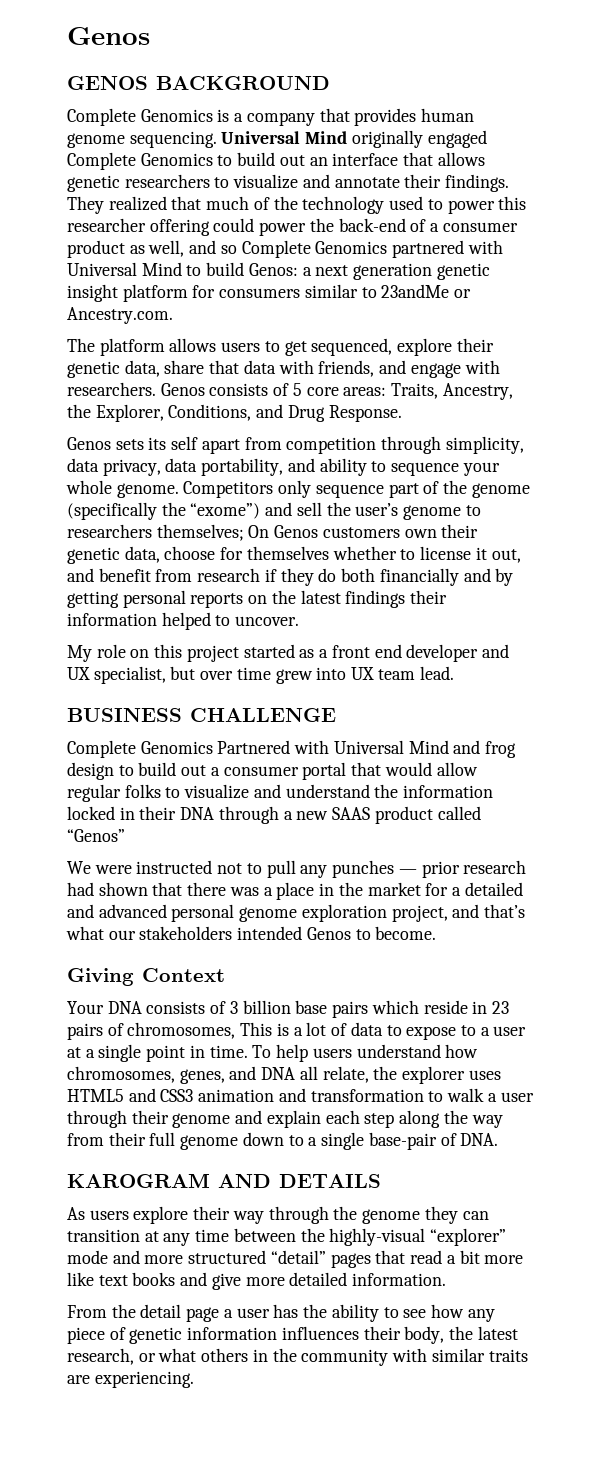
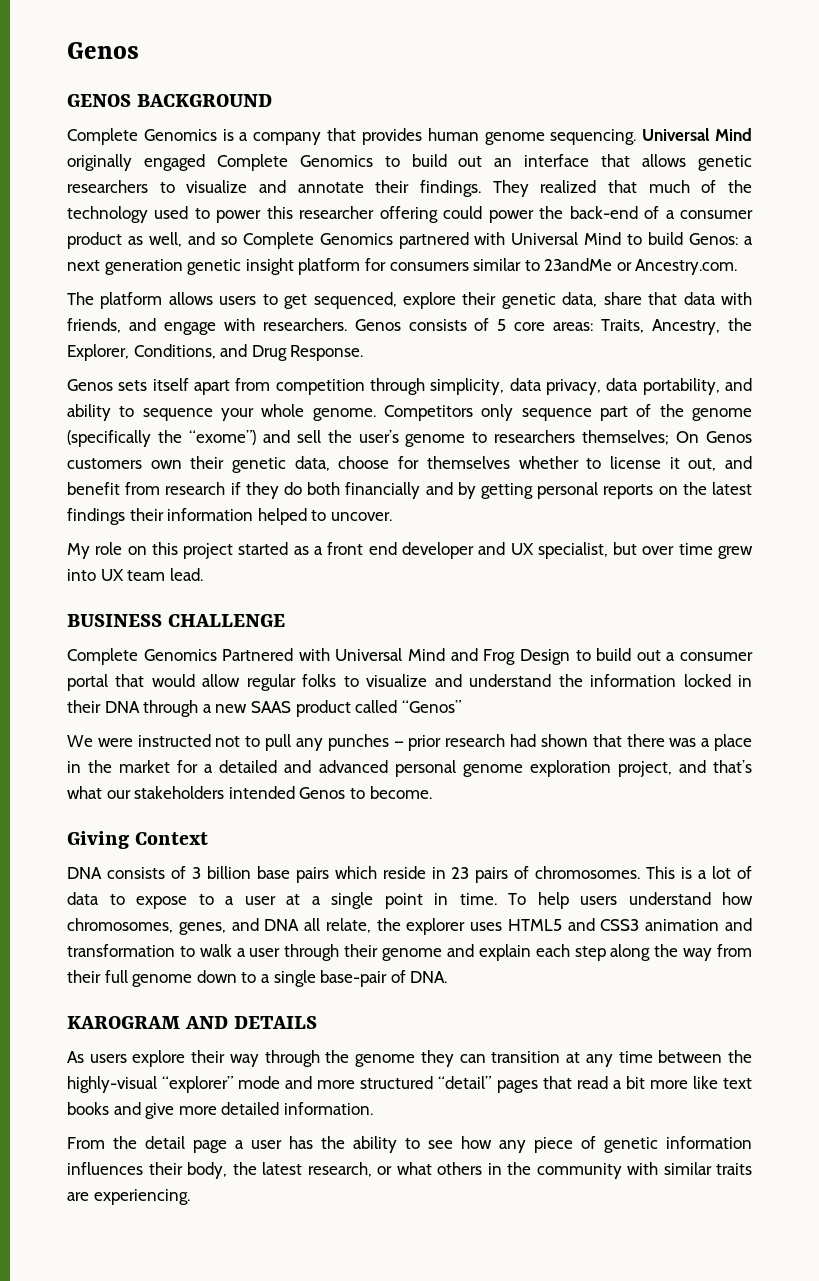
- Genos sets its self apart from competition through simplicity, data privacy, data portability, and ability to sequence your whole genome.
+ Genos sets itself apart from competition through simplicity, data privacy, data portability, and ability to sequence your whole genome.
- Complete Genomics Partnered with Universal Mind and frog design to build out a consumer portal that would allow regular folks to visualize and understand the information locked in their DNA through a new SAAS product called “Genos”
+ Complete Genomics Partnered with Universal Mind and Frog Design to build out a consumer portal that would allow regular folks to visualize and understand the information locked in their DNA through a new SAAS product called “Genos”
- Your DNA consists of 3 billion base pairs which reside in 23 pairs of chromosomes, This is a lot of data to expose to a user at a single point in time.
+ DNA consists of 3 billion base pairs which reside in 23 pairs of chromosomes. This is a lot of data to expose to a user at a single point in time.

